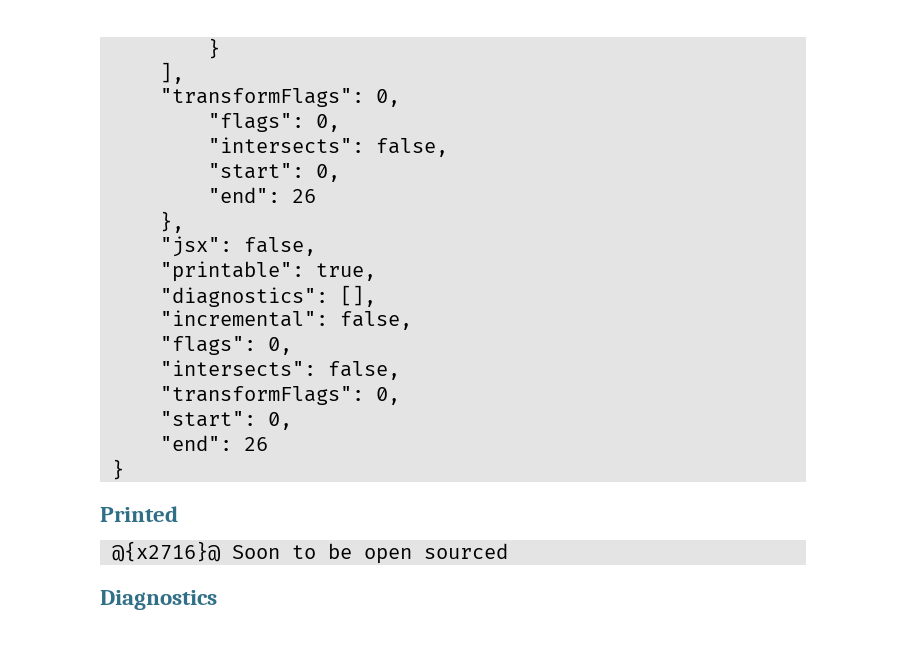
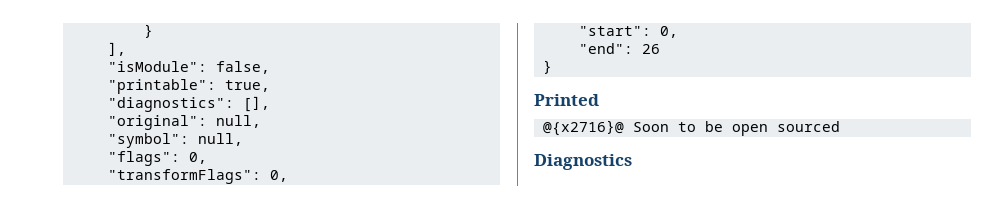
  ],
- "transformFlags": 0,
- "flags": 0,
- "intersects": false,
- "start": 0,
- "end": 26
- },
- "jsx": false,
+ "isModule": false,
- "incremental": false,
+ "original": null,
+ "symbol": null,
  "flags": 0,
- "intersects": false,

